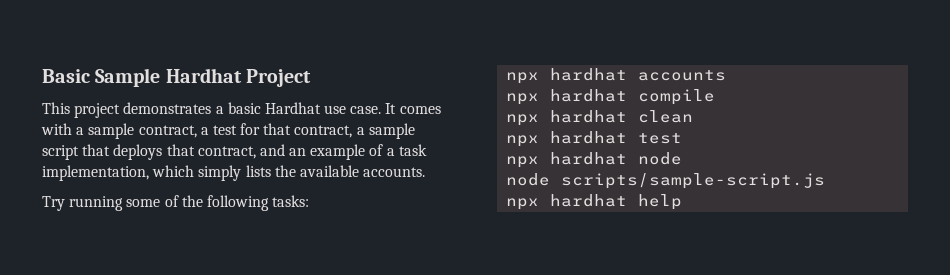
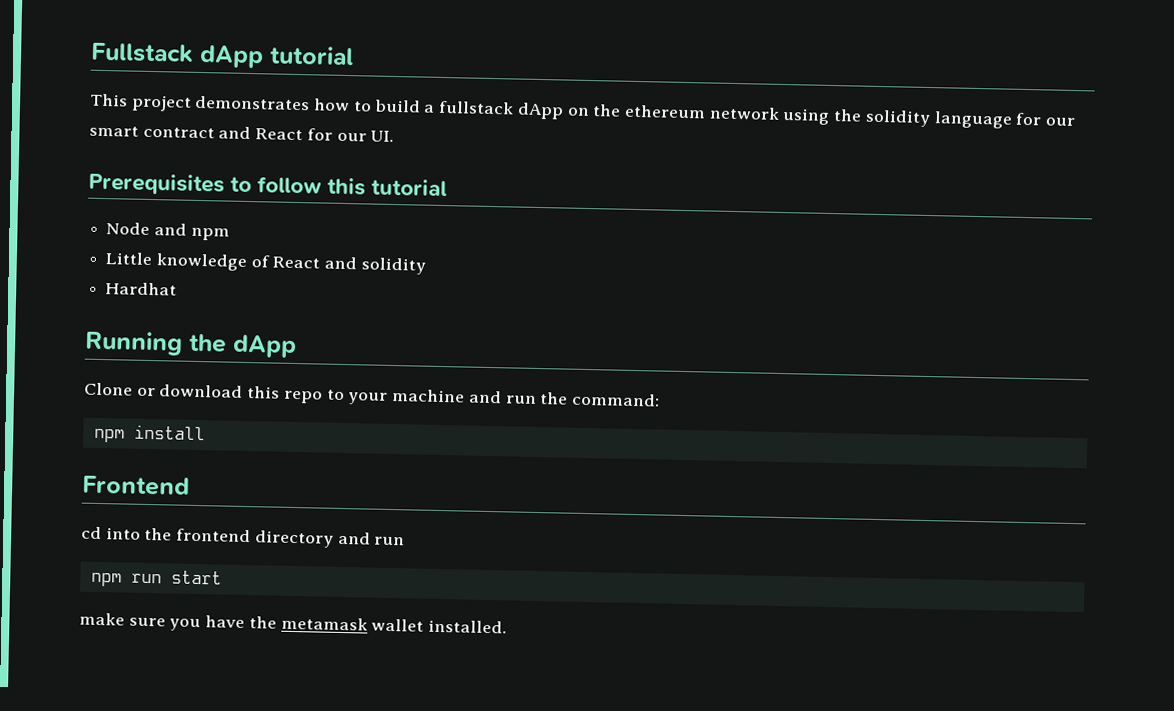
- Basic Sample Hardhat Project
+ Fullstack dApp tutorial
- This project demonstrates a basic Hardhat use case. It comes with a sample contract, a test for that contract, a sample script that deploys that contract, and an example of a task implementation, which simply lists the available accounts.
- Try running some of the following tasks:
- npx hardhat accounts
- npx hardhat compile
- npx hardhat clean
- npx hardhat test
- npx hardhat node
- node scripts/sample-script.js
- npx hardhat help
+ This project demonstrates how to build a fullstack dApp on the ethereum network using the solidity language for our smart contract and React for our UI.
+ Prerequisites to follow this tutorial
+ Node and npm
+ Little knowledge of React and solidity
+ Hardhat
+ Running the dApp
+ Clone or download this repo to your machine and run the command:
+ npm install
+ Frontend
+ cd into the frontend directory and run
+ npm run start
+ make sure you have the metamask wallet installed.

